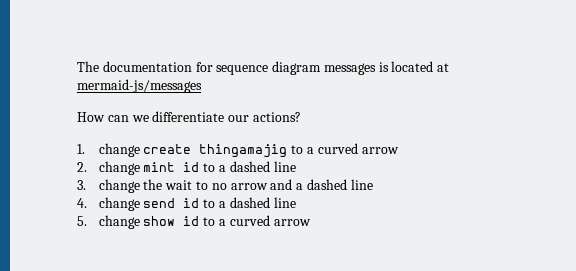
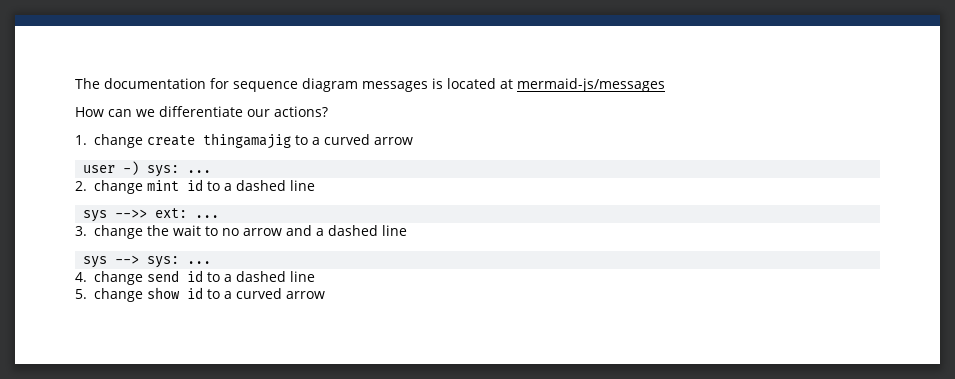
+ user -) sys: ...
+ sys -->> ext: ...
+ sys --> sys: ...

